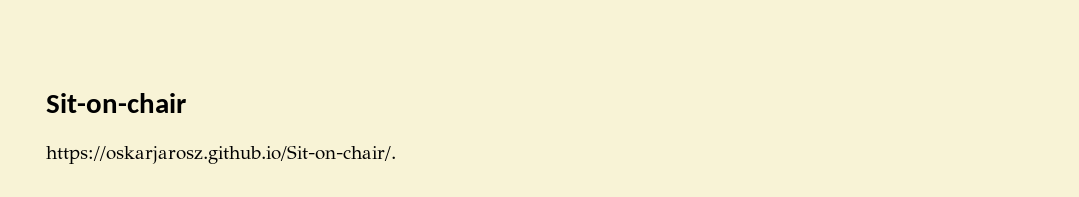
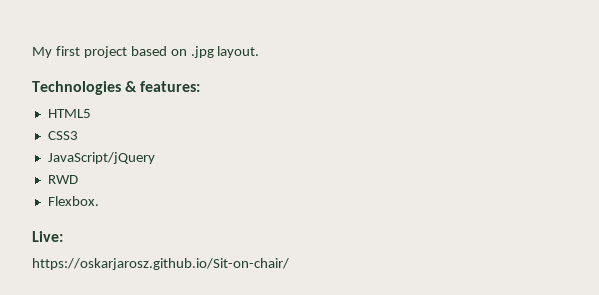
- Sit-on-chair
- https://oskarjarosz.github.io/Sit-on-chair/.
+ My first project based on .jpg layout.
+ Technologies & features:
+ HTML5
+ CSS3
+ JavaScript/jQuery
+ RWD
+ Flexbox.
+ Live:
+ https://oskarjarosz.github.io/Sit-on-chair/

